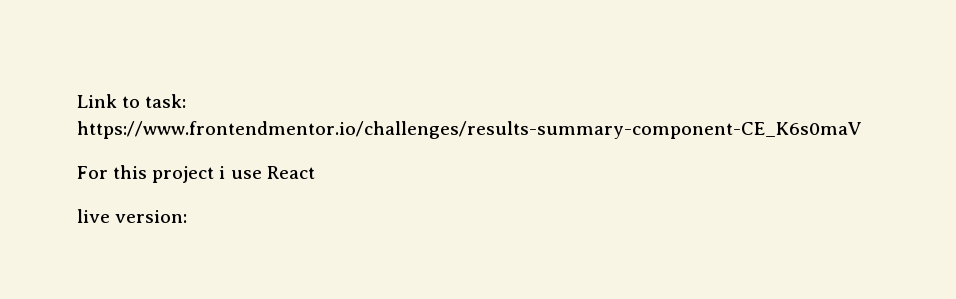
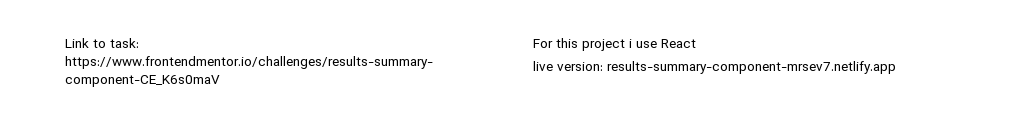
- live version:
+ live version: results-summary-component-mrsev7.netlify.app

